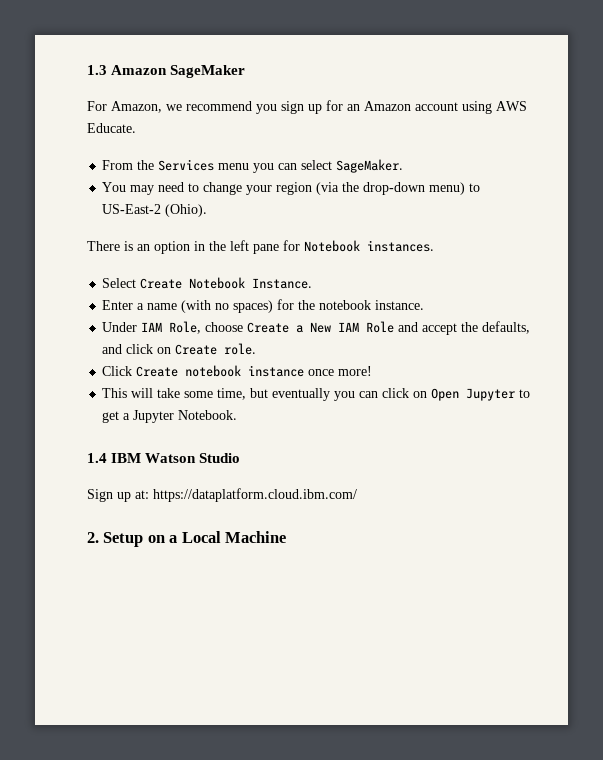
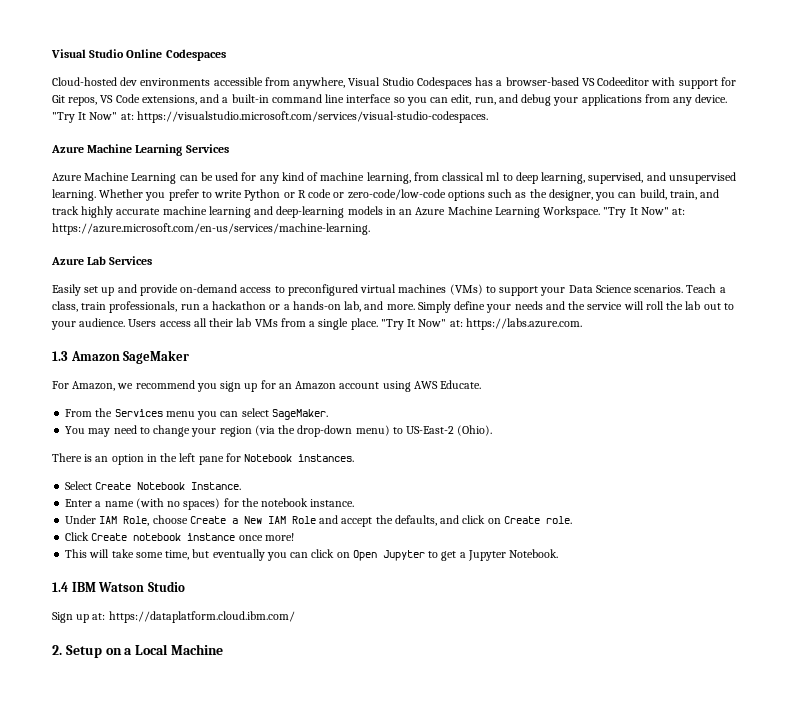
+ Visual Studio Online Codespaces
+ Cloud-hosted dev environments accessible from anywhere, Visual Studio Codespaces has a browser-based VS Codeeditor with support for Git repos, VS Code extensions, and a built-in command line interface so you can edit, run, and debug your applications from any device. "Try It Now" at: https://visualstudio.microsoft.com/services/visual-studio-codespaces.
+ Azure Machine Learning Services
+ Azure Machine Learning can be used for any kind of machine learning, from classical ml to deep learning, supervised, and unsupervised learning. Whether you prefer to write Python or R code or zero-code/low-code options such as the designer, you can build, train, and track highly accurate machine learning and deep-learning models in an Azure Machine Learning Workspace. "Try It Now" at: https://azure.microsoft.com/en-us/services/machine-learning.
+ Azure Lab Services
+ Easily set up and provide on-demand access to preconfigured virtual machines (VMs) to support your Data Science scenarios. Teach a class, train professionals, run a hackathon or a hands-on lab, and more. Simply define your needs and the service will roll the lab out to your audience. Users access all their lab VMs from a single place. "Try It Now" at: https://labs.azure.com.

